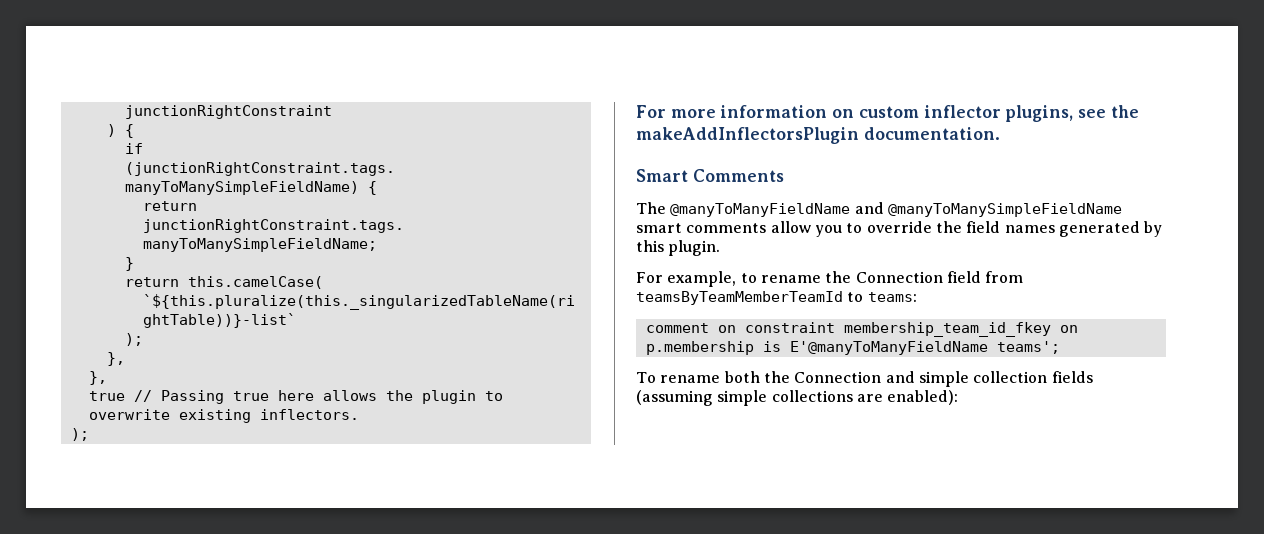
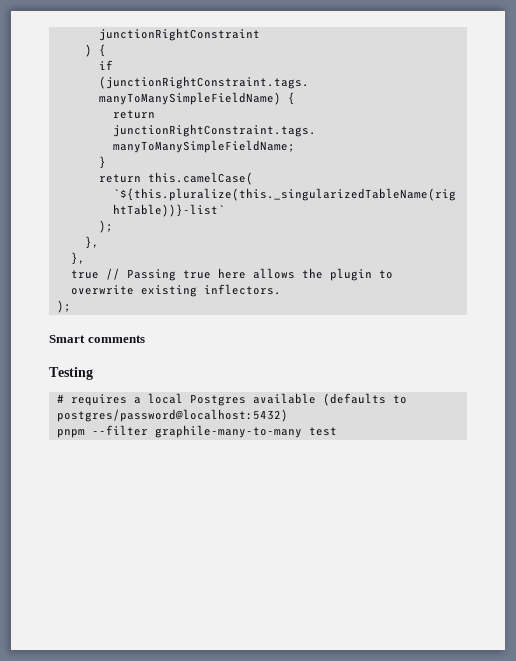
- For more information on custom inflector plugins, see the makeAddInflectorsPlugin documentation.
- Smart Comments
- The @manyToManyFieldName and @manyToManySimpleFieldName smart comments allow you to override the field names generated by this plugin.
- For example, to rename the Connection field from teamsByTeamMemberTeamId to teams:
- comment on constraint membership_team_id_fkey on p.membership is E'@manyToManyFieldName teams';
- To rename both the Connection and simple collection fields (assuming simple collections are enabled):
+ Smart comments
+ Testing
+ # requires a local Postgres available (defaults to postgres/password@localhost:5432)
+ pnpm --filter graphile-many-to-many test

